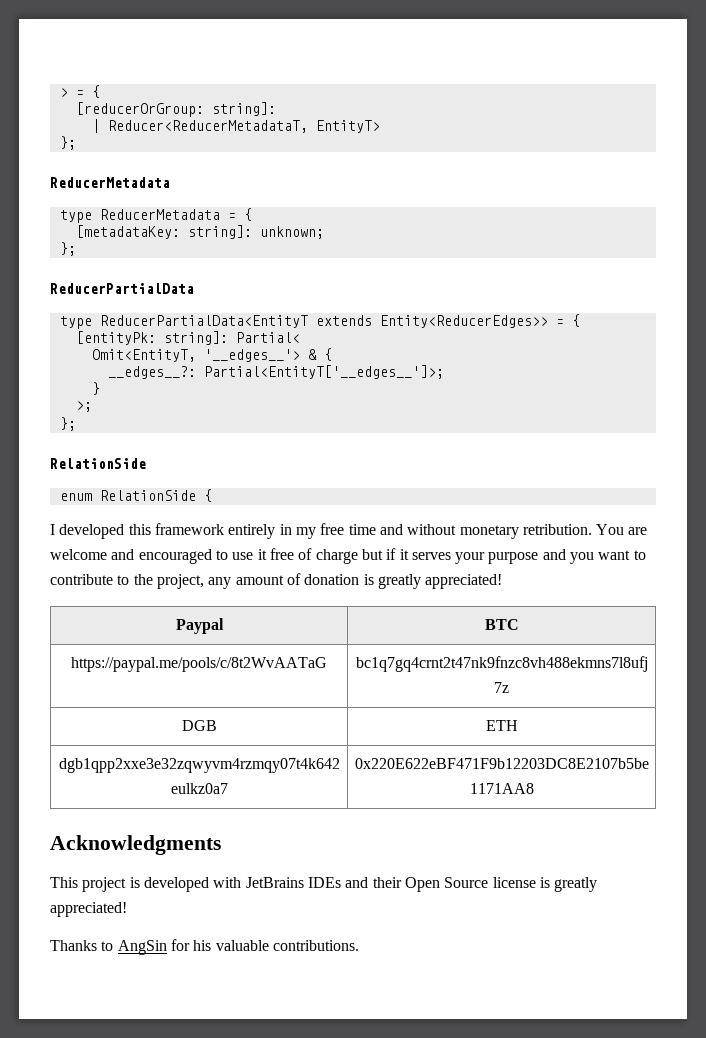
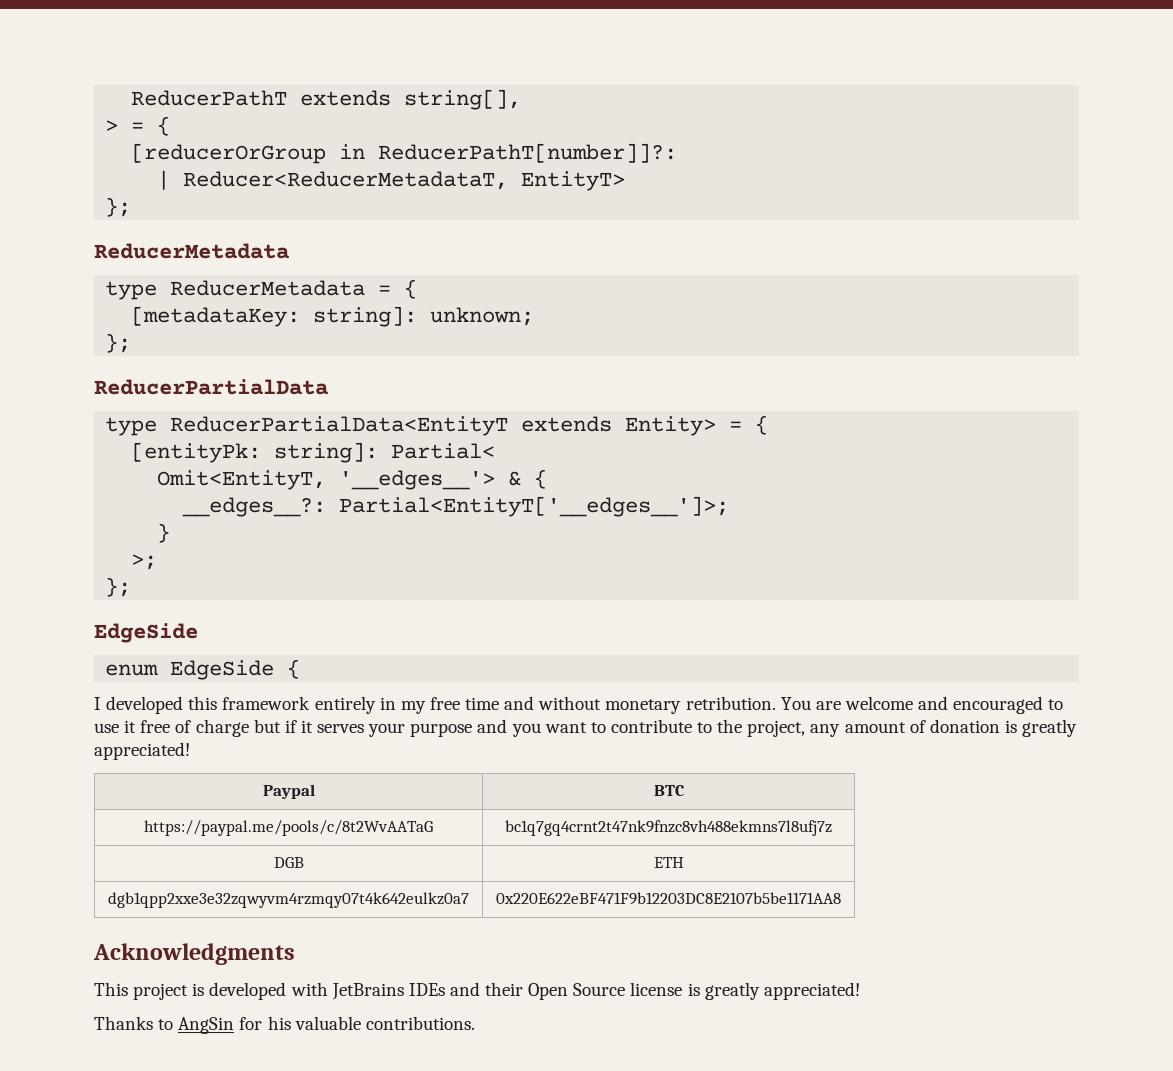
+ ReducerPathT extends string[],
- [reducerOrGroup: string]:
+ [reducerOrGroup in ReducerPathT[number]]?:
- type ReducerPartialData<EntityT extends Entity<ReducerEdges>> = {
+ type ReducerPartialData<EntityT extends Entity> = {
  >;
  };
- RelationSide
+ EdgeSide
- enum RelationSide {
+ enum EdgeSide {

